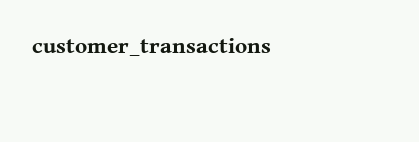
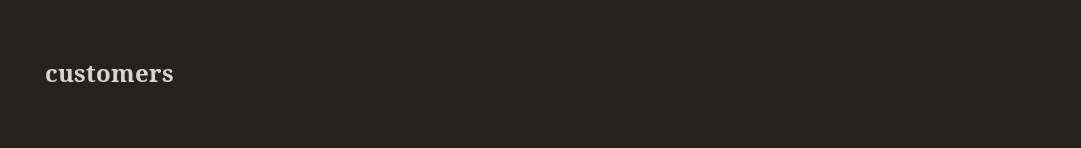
- customer_transactions
+ customers

